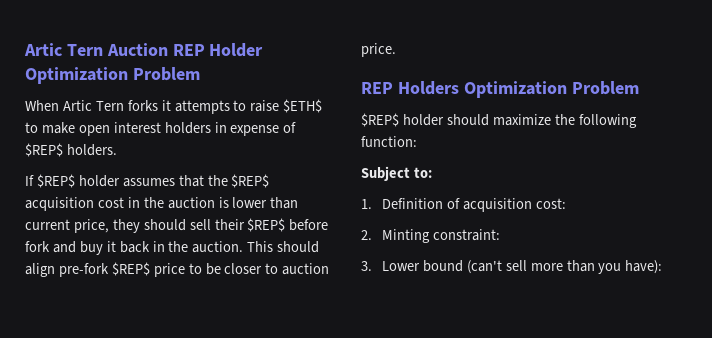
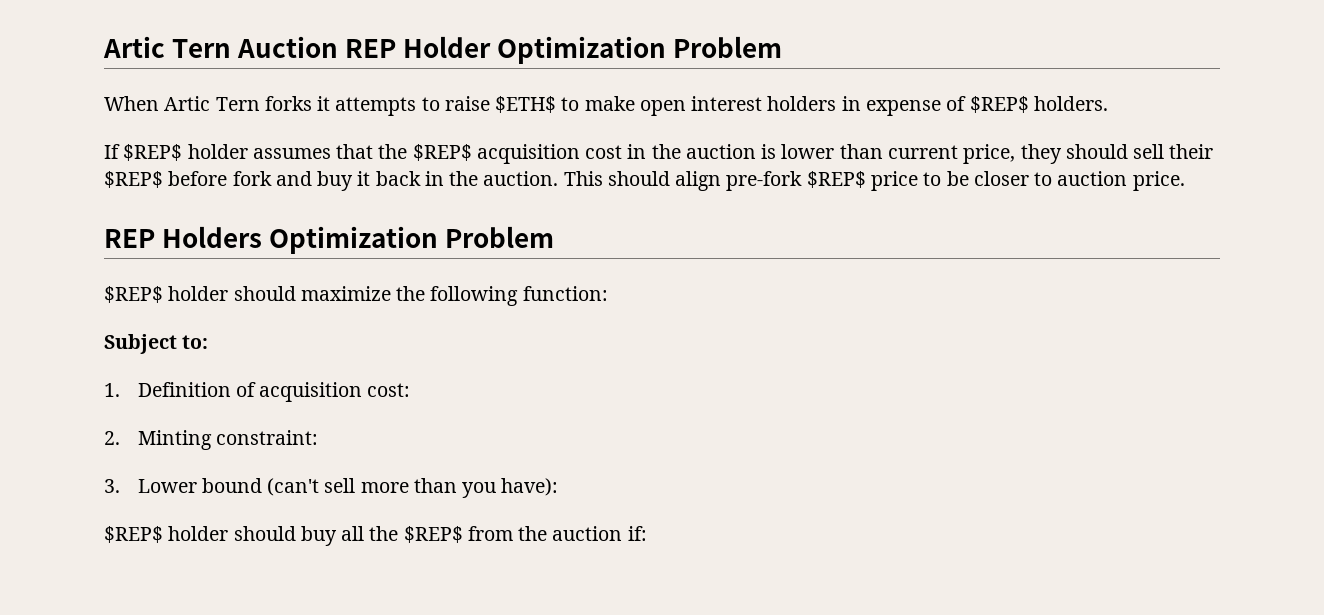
+ $REP$ holder should buy all the $REP$ from the auction if:

